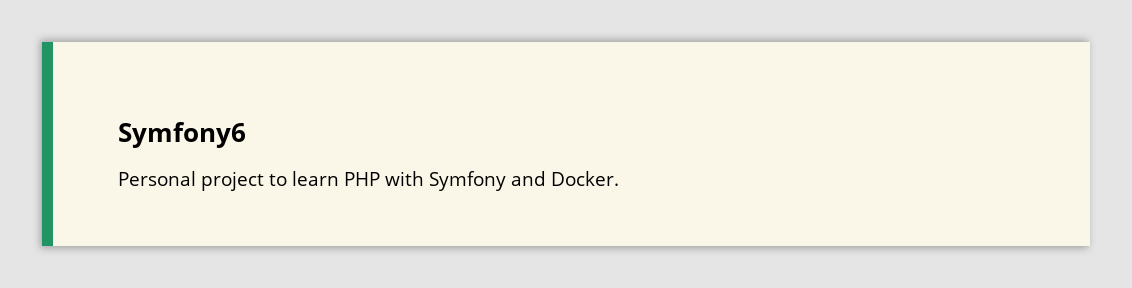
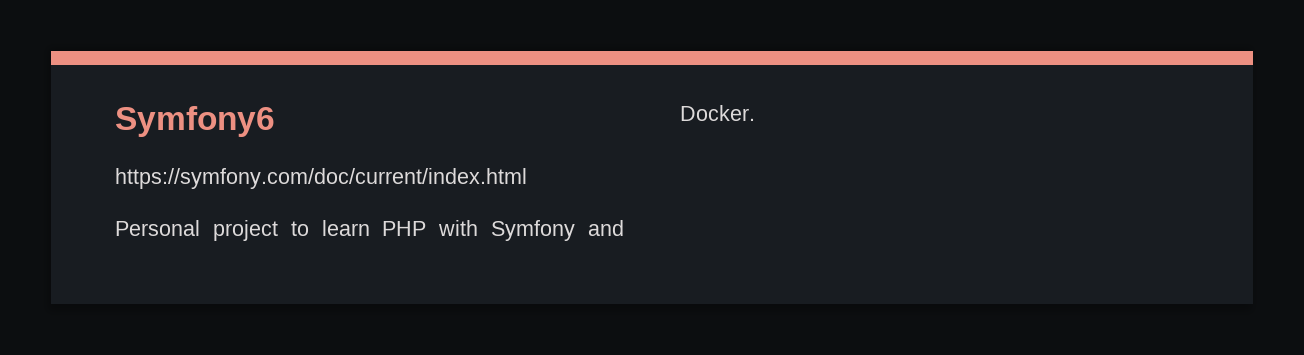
+ https://symfony.com/doc/current/index.html

